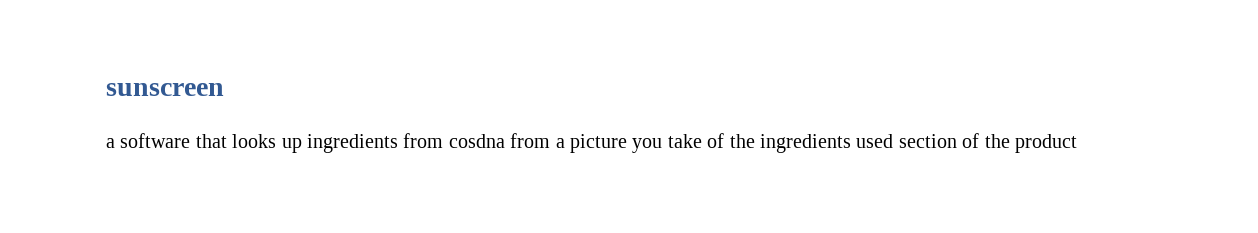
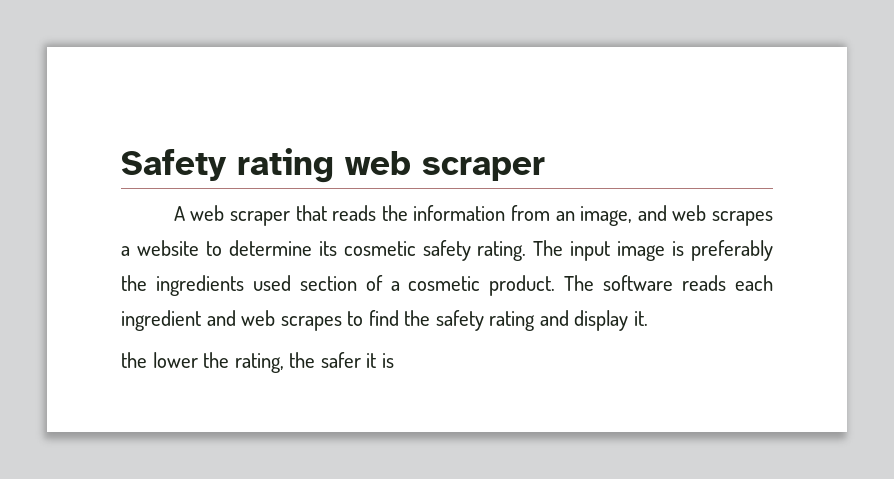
- sunscreen
- a software that looks up ingredients from cosdna from a picture you take of the ingredients used section of the product
+ Safety rating web scraper
+ A web scraper that reads the information from an image, and web scrapes a website to determine its cosmetic safety rating. The input image is preferably the ingredients used section of a cosmetic product. The software reads each ingredient and web scrapes to find the safety rating and display it.
+ the lower the rating, the safer it is

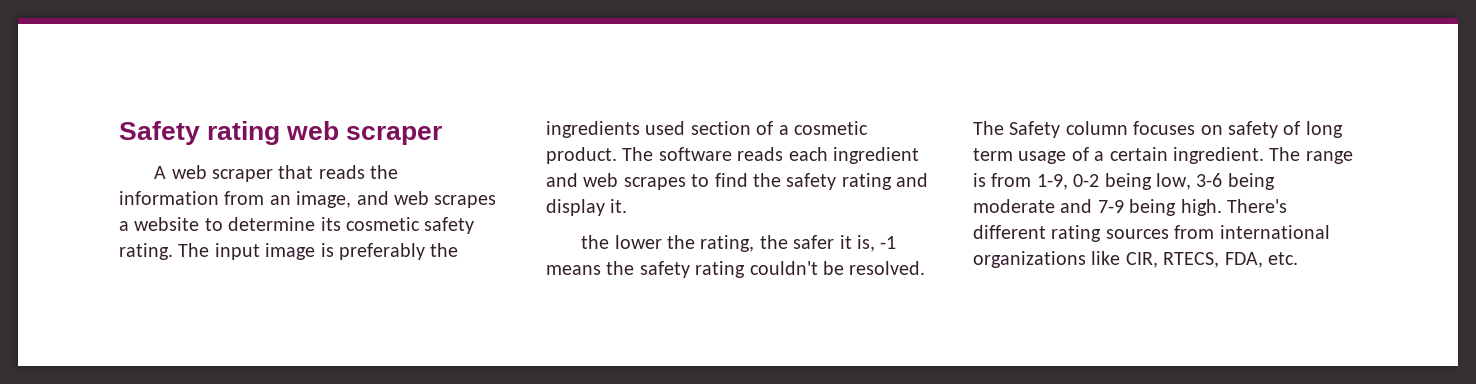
- the lower the rating, the safer it is
+ the lower the rating, the safer it is, -1 means the safety rating couldn't be resolved. The Safety column focuses on safety of long term usage of a certain ingredient. The range is from 1-9, 0-2 being low, 3-6 being moderate and 7-9 being high. There's different rating sources from international organizations like CIR, RTECS, FDA, etc.

